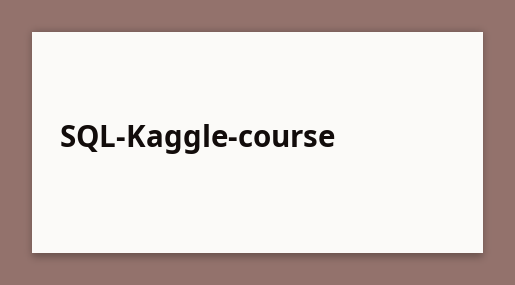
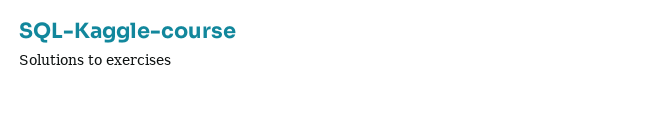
+ Solutions to exercises

